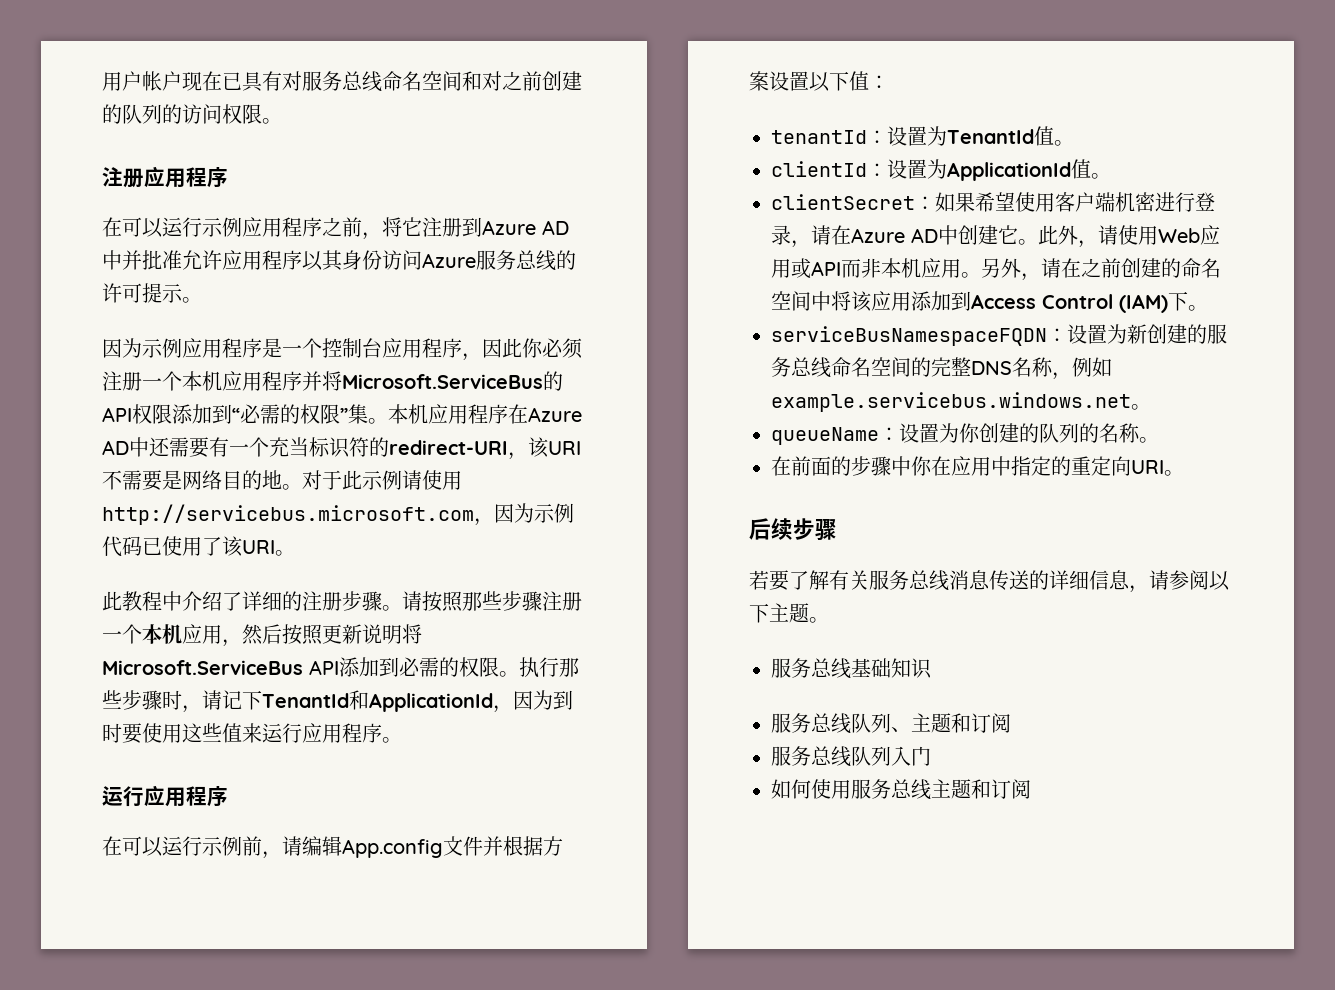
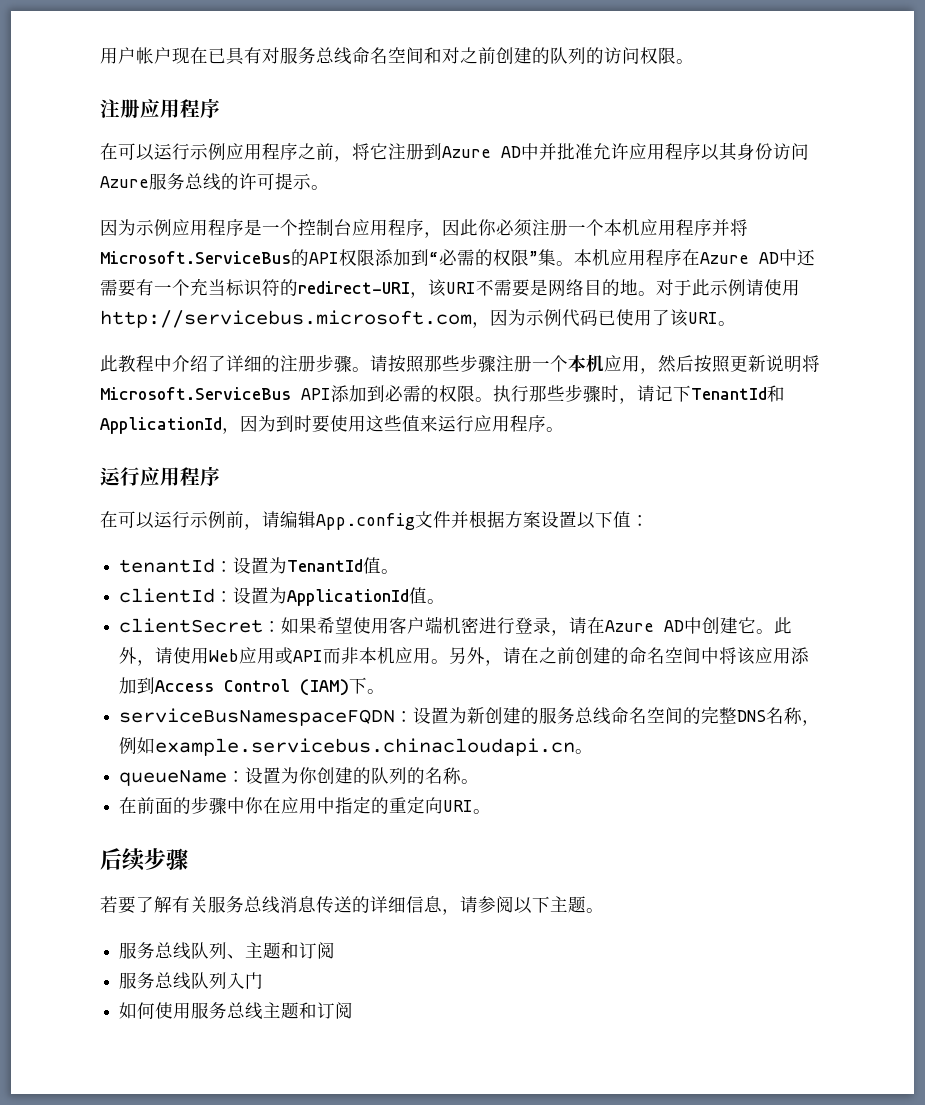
- serviceBusNamespaceFQDN：设置为新创建的服务总线命名空间的完整DNS名称，例如example.servicebus.windows.net。
+ serviceBusNamespaceFQDN：设置为新创建的服务总线命名空间的完整DNS名称，例如example.servicebus.chinacloudapi.cn。
- 服务总线基础知识

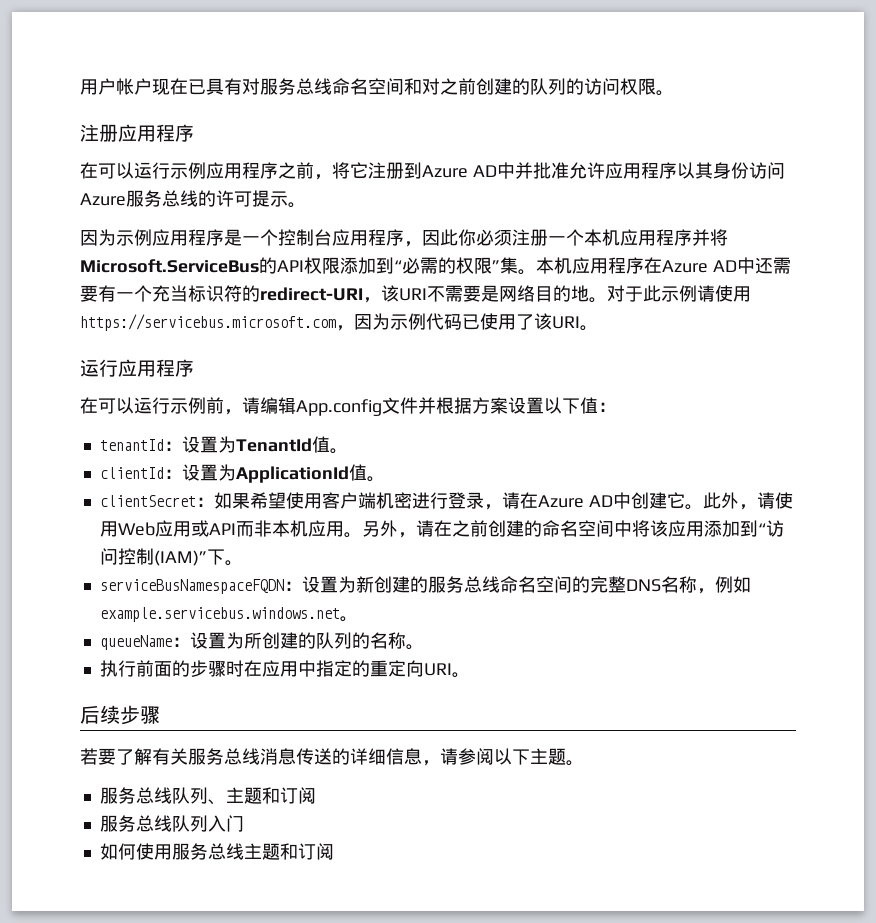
- 对于此示例请使用http://servicebus.microsoft.com，因为示例代码已使用了该URI。
+ 对于此示例请使用https://servicebus.microsoft.com，因为示例代码已使用了该URI。
- 此教程中介绍了详细的注册步骤。请按照那些步骤注册一个本机应用，然后按照更新说明将Microsoft.ServiceBus API添加到必需的权限。执行那些步骤时，请记下TenantId和ApplicationId，因为到时要使用这些值来运行应用程序。
- 另外，请在之前创建的命名空间中将该应用添加到Access Control (IAM)下。
+ 另外，请在之前创建的命名空间中将该应用添加到“访问控制(IAM)”下。
- serviceBusNamespaceFQDN：设置为新创建的服务总线命名空间的完整DNS名称，例如example.servicebus.chinacloudapi.cn。
+ serviceBusNamespaceFQDN：设置为新创建的服务总线命名空间的完整DNS名称，例如example.servicebus.windows.net。
- queueName：设置为你创建的队列的名称。
+ queueName：设置为所创建的队列的名称。
- 在前面的步骤中你在应用中指定的重定向URI。
+ 执行前面的步骤时在应用中指定的重定向URI。

